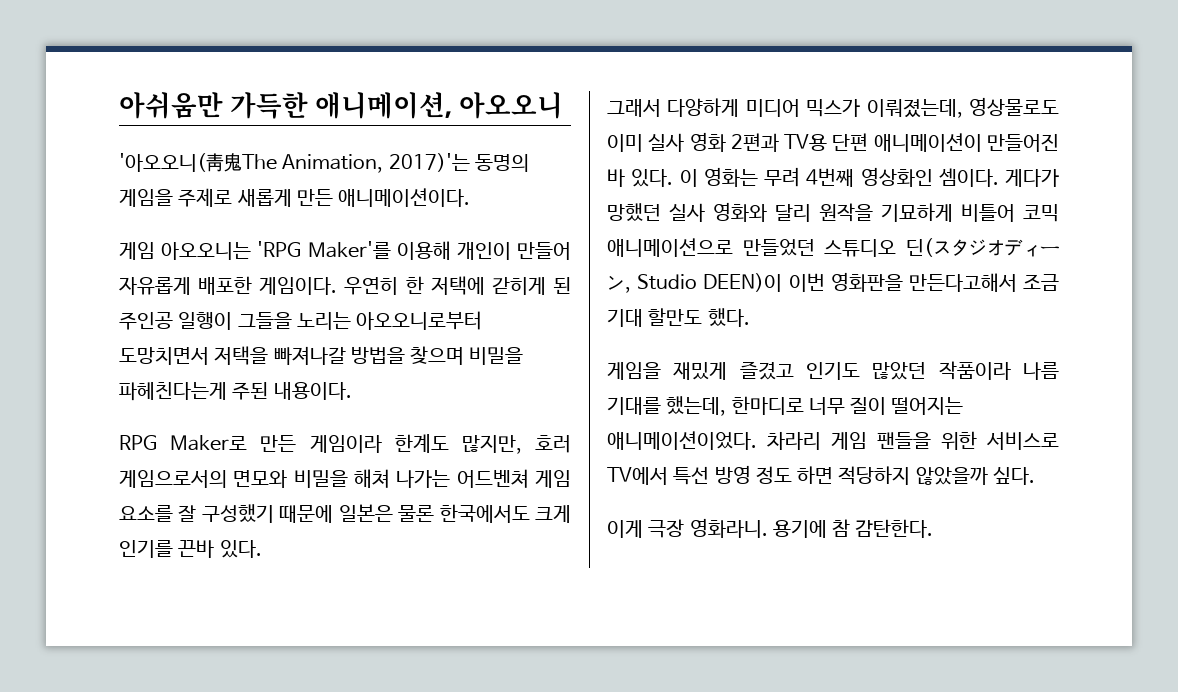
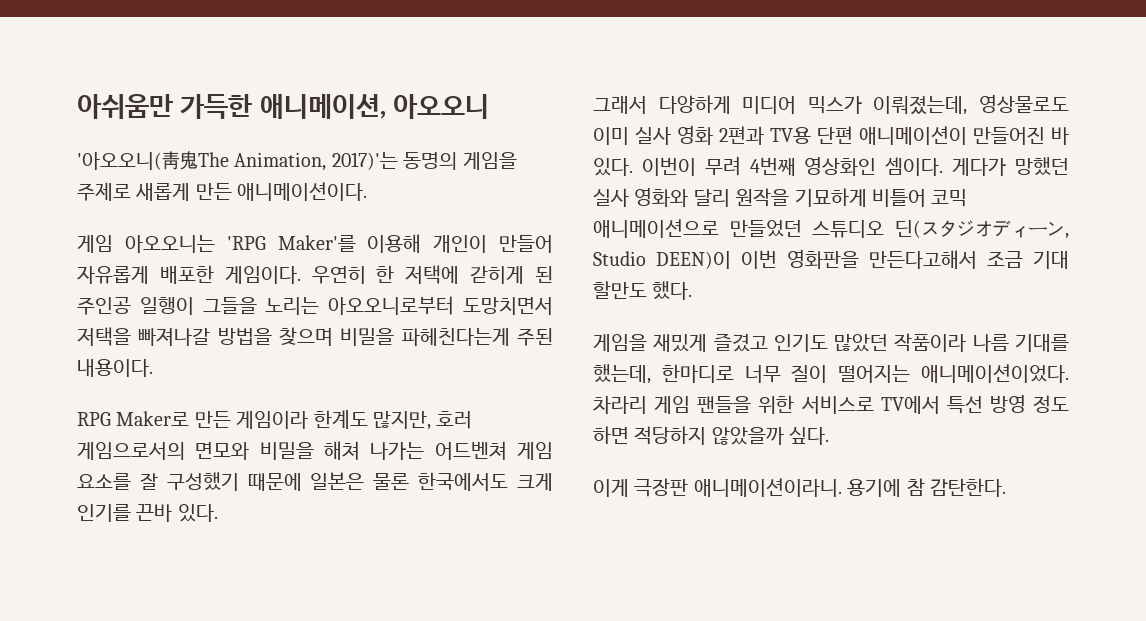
- 이 영화는 무려 4번째 영상화인 셈이다.
+ 이번이 무려 4번째 영상화인 셈이다.
- 이게 극장 영화라니.
+ 이게 극장판 애니메이션이라니.

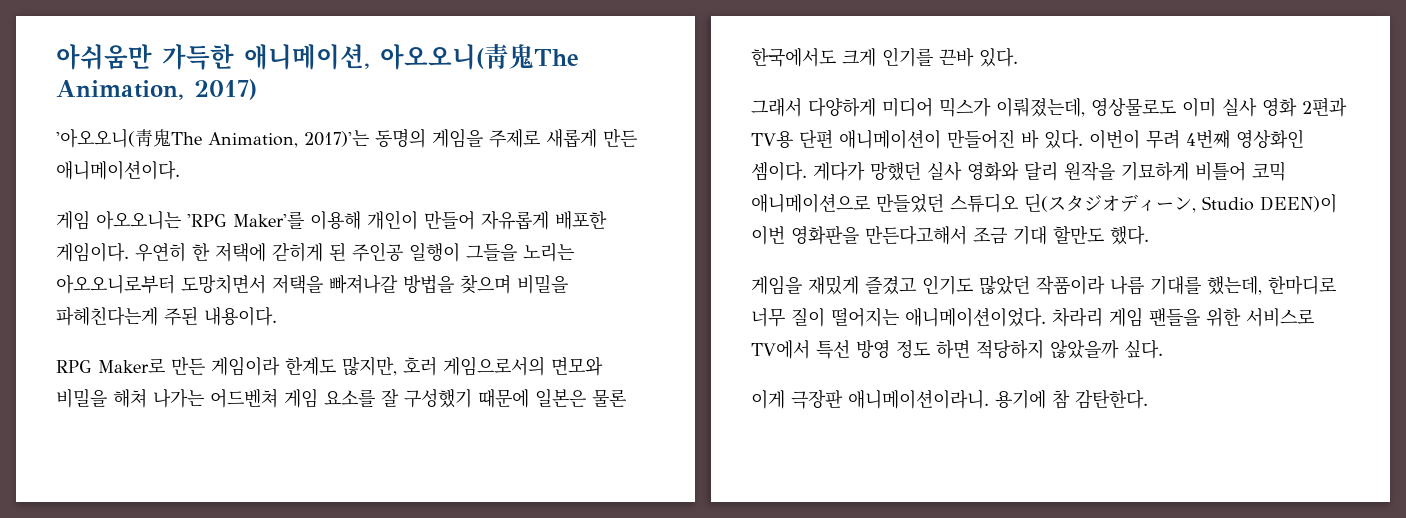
- 아쉬움만 가득한 애니메이션, 아오오니
+ 아쉬움만 가득한 애니메이션, 아오오니(靑鬼The Animation, 2017)

